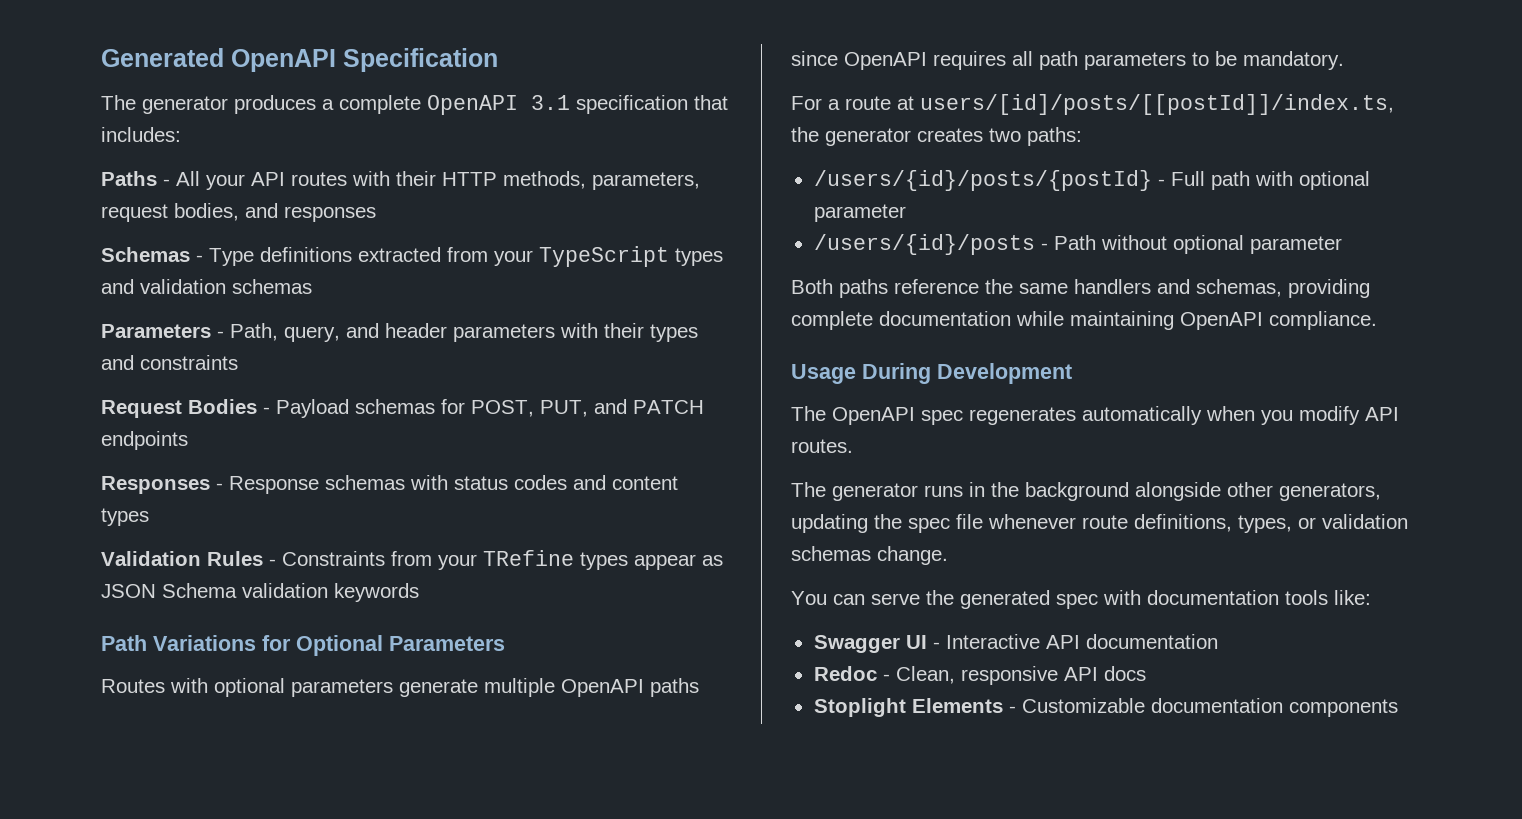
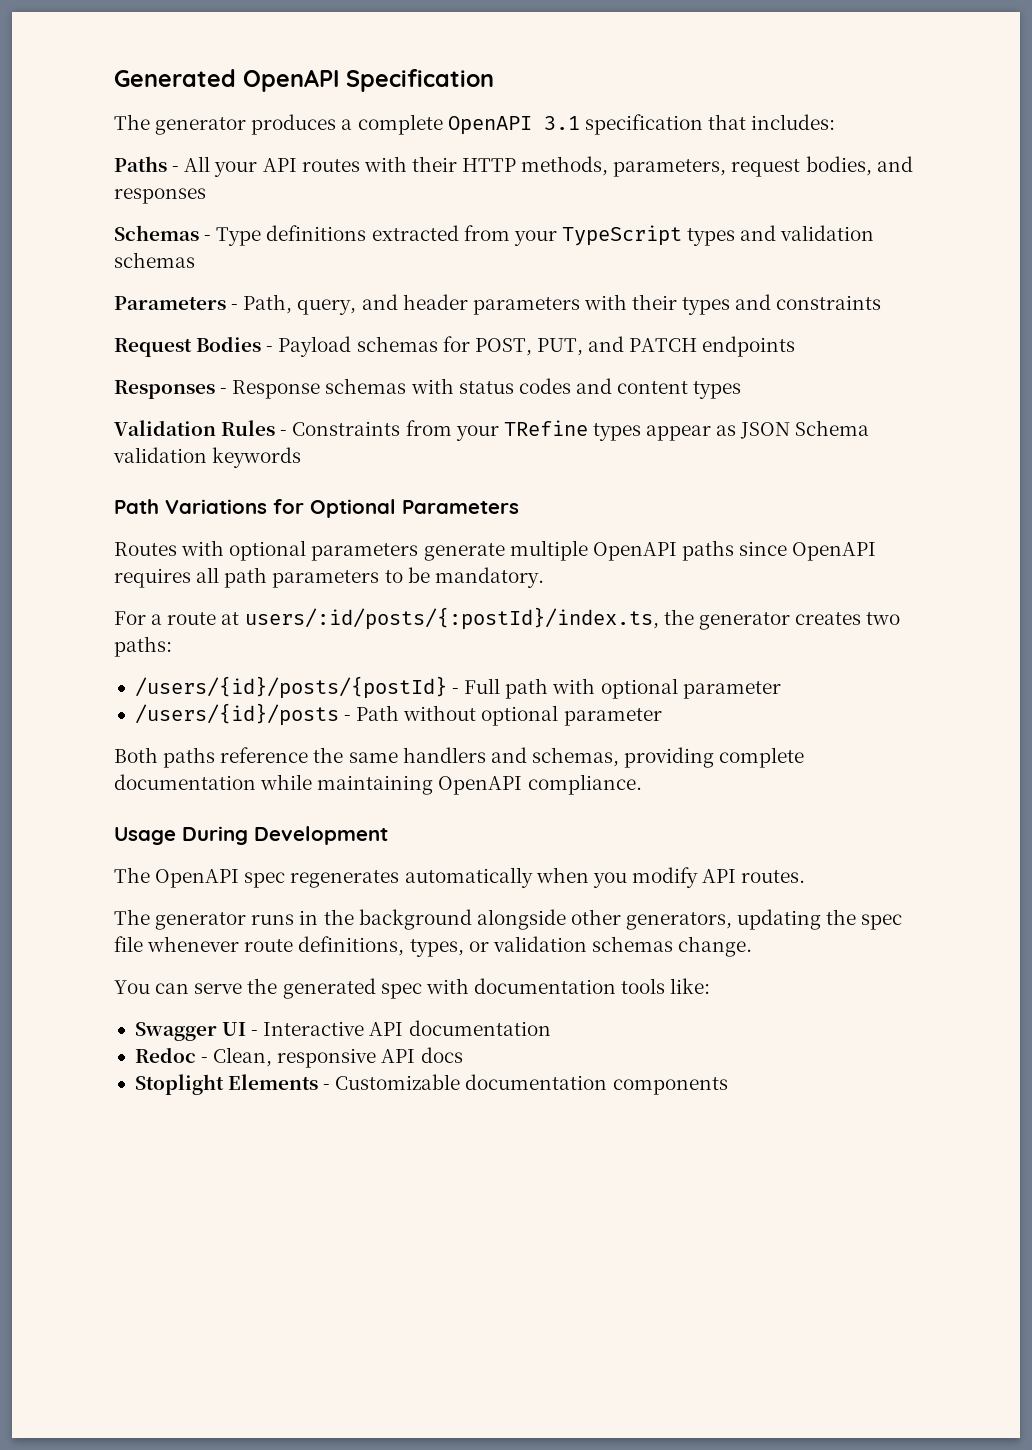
- For a route at users/[id]/posts/[[postId]]/index.ts, the generator creates two paths:
+ For a route at users/:id/posts/{:postId}/index.ts, the generator creates two paths:

